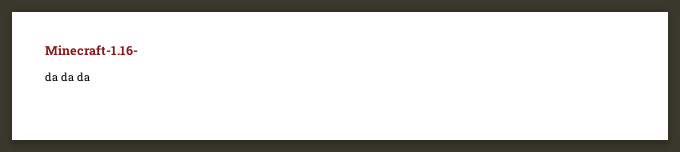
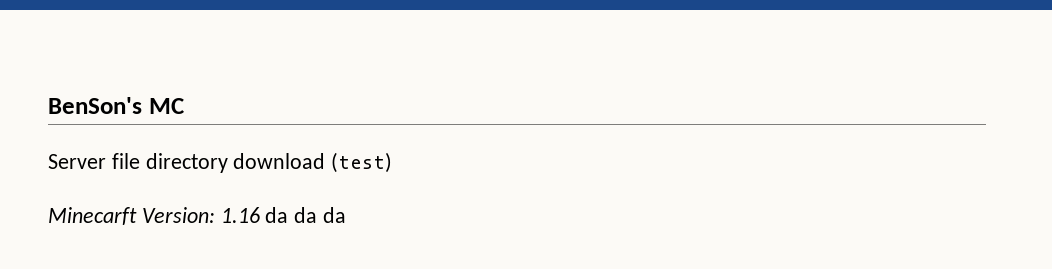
- Minecraft-1.16-
- da da da
+ BenSon's MC
+ Server file directory download (test)
+ Minecarft Version: 1.16 da da da

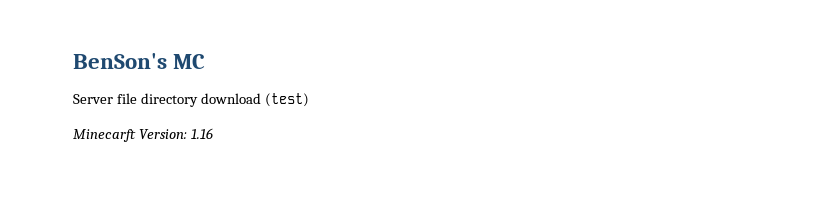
- Minecarft Version: 1.16 da da da
+ Minecarft Version: 1.16

